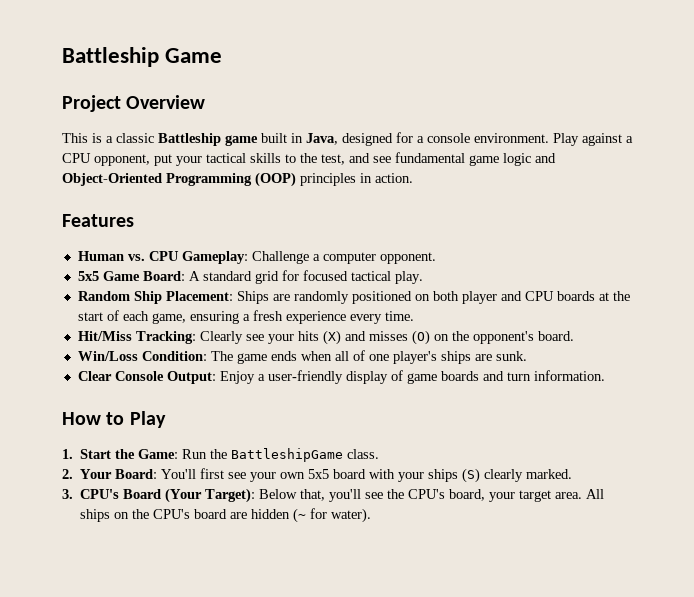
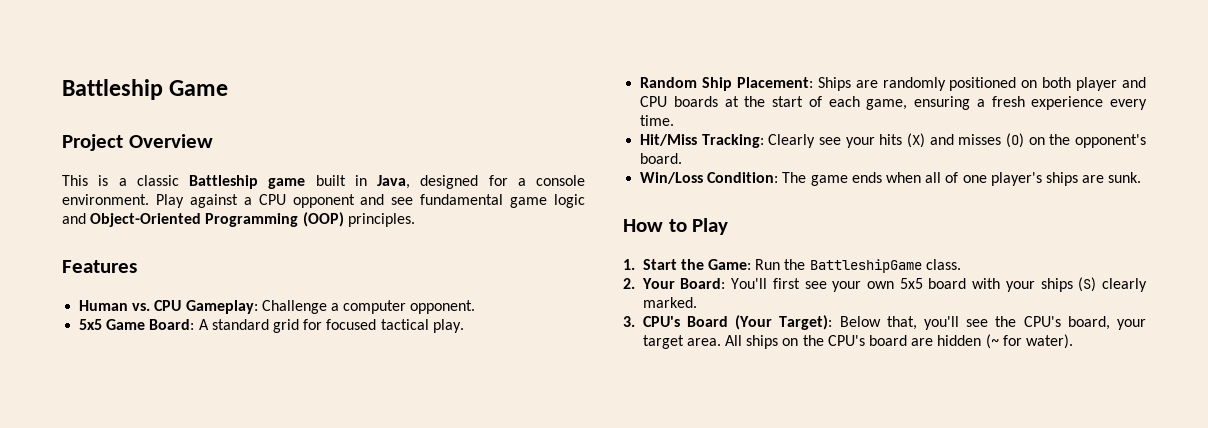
- Play against a CPU opponent, put your tactical skills to the test, and see fundamental game logic and Object-Oriented Programming (OOP) principles in action.
+ Play against a CPU opponent and see fundamental game logic and Object-Oriented Programming (OOP) principles.
- Clear Console Output: Enjoy a user-friendly display of game boards and turn information.

